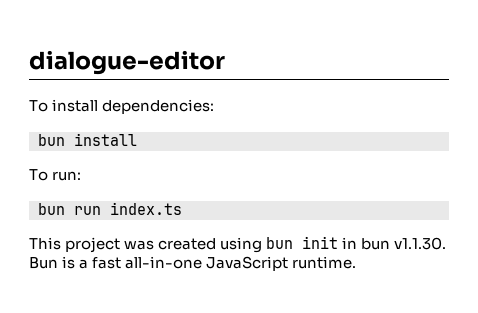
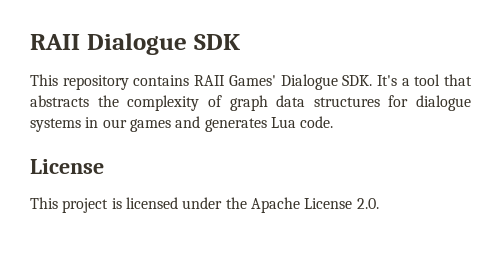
- dialogue-editor
- To install dependencies:
- bun install
- To run:
- bun run index.ts
- This project was created using bun init in bun v1.1.30. Bun is a fast all-in-one JavaScript runtime.
+ RAII Dialogue SDK
+ This repository contains RAII Games' Dialogue SDK. It's a tool that abstracts the complexity of graph data structures for dialogue systems in our games and generates Lua code.
+ License
+ This project is licensed under the Apache License 2.0.

